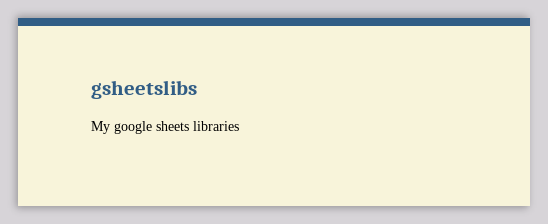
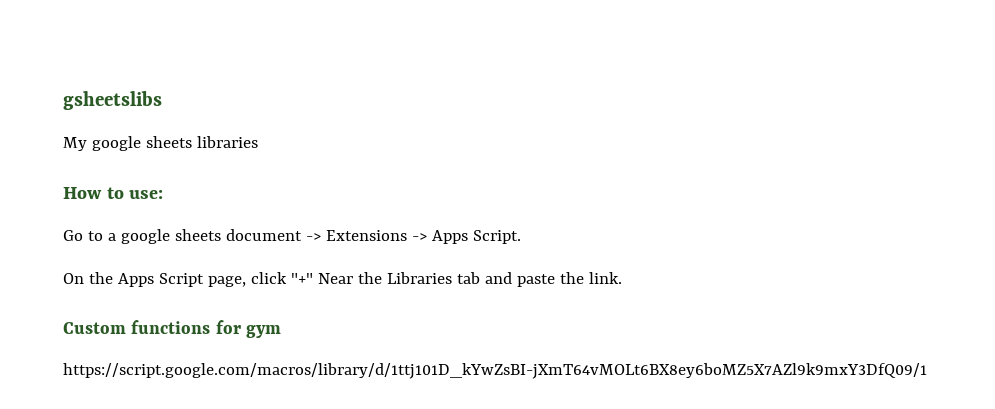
+ How to use:
+ Go to a google sheets document -> Extensions -> Apps Script.
+ On the Apps Script page, click "+" Near the Libraries tab and paste the link.
+ Custom functions for gym
+ https://script.google.com/macros/library/d/1ttj101D_kYwZsBI-jXmT64vMOLt6BX8ey6boMZ5X7AZl9k9mxY3DfQ09/1

